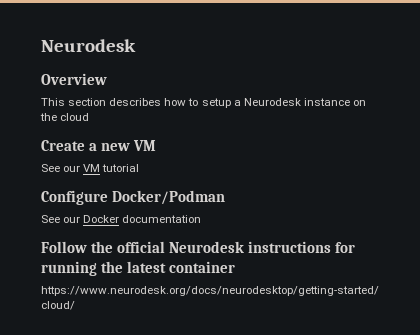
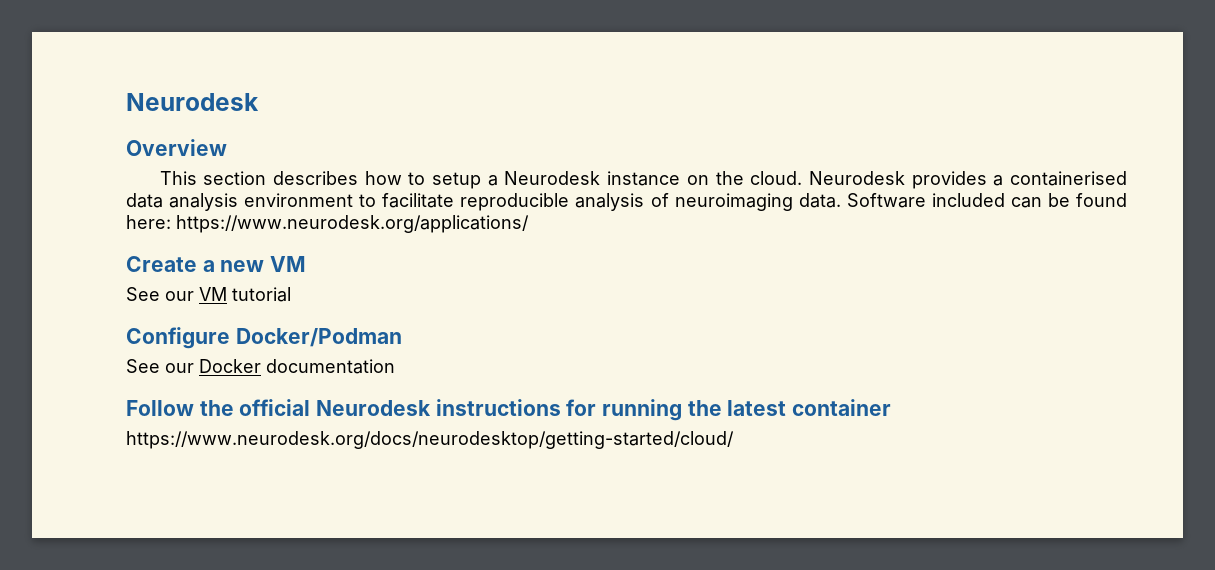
- This section describes how to setup a Neurodesk instance on the cloud
+ This section describes how to setup a Neurodesk instance on the cloud. Neurodesk provides a containerised data analysis environment to facilitate reproducible analysis of neuroimaging data. Software included can be found here: https://www.neurodesk.org/applications/

